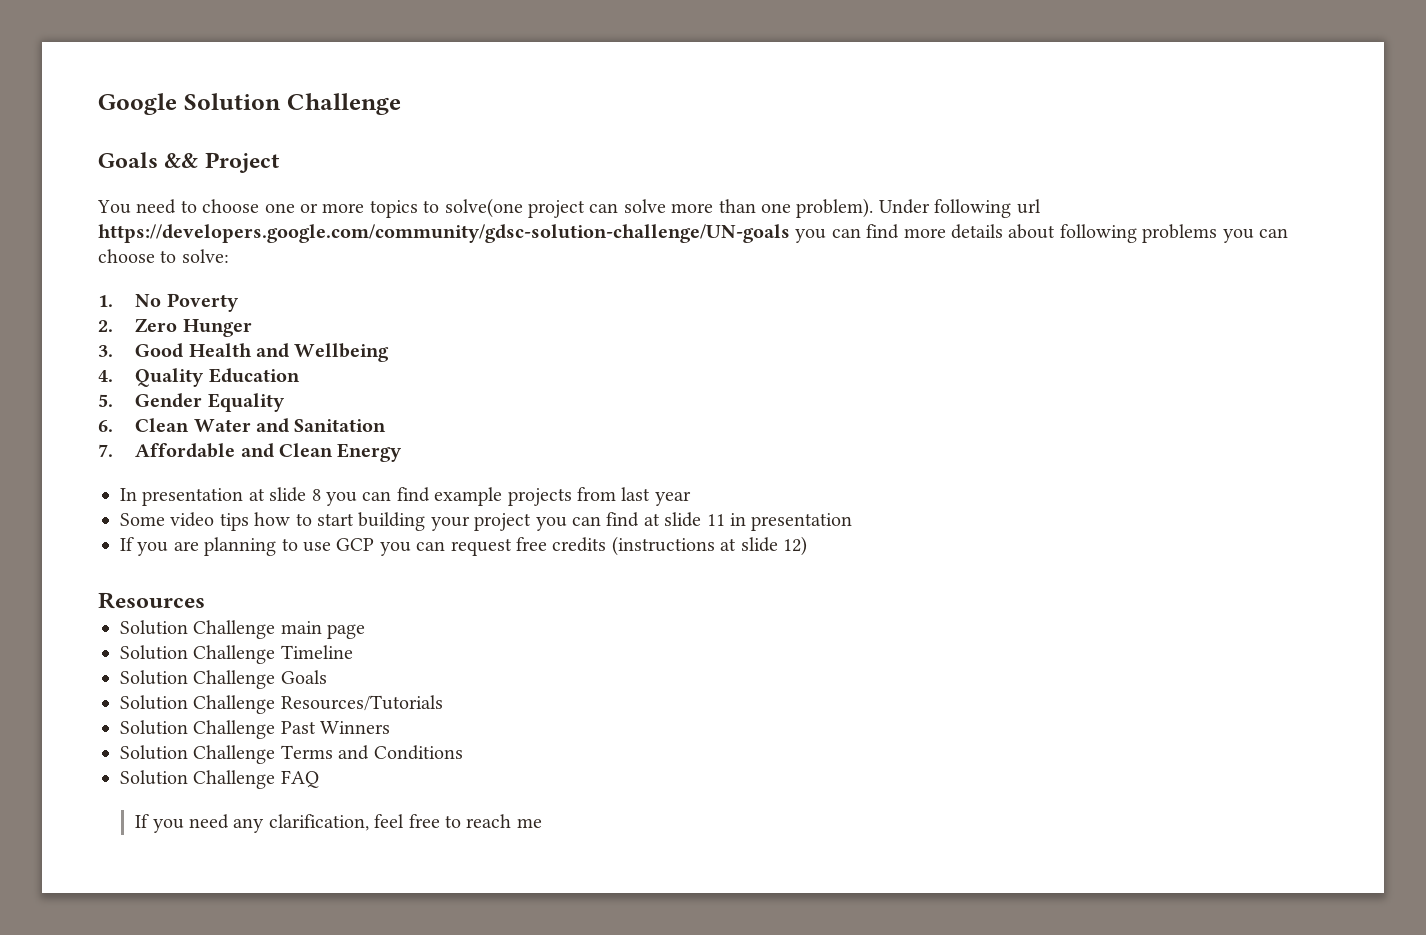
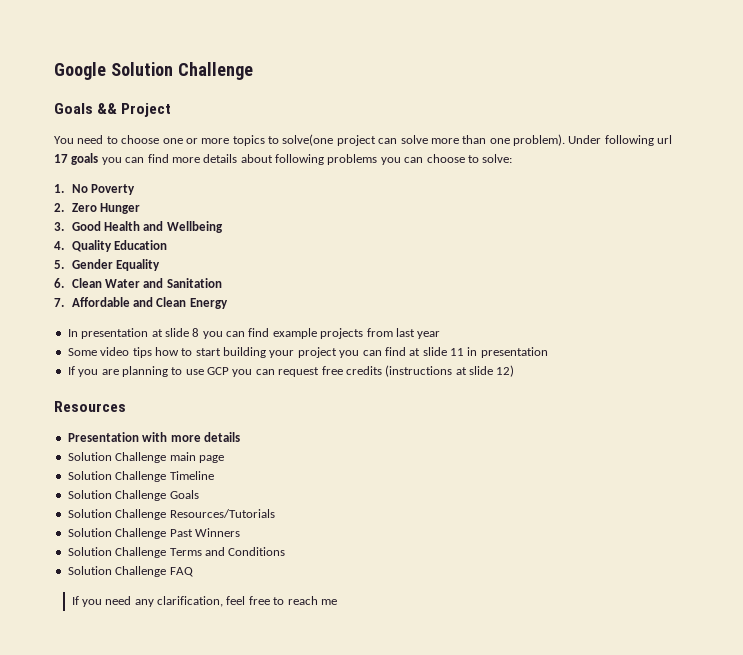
- Under following url https://developers.google.com/community/gdsc-solution-challenge/UN-goals you can find more details about following problems you can choose to solve:
+ Under following url 17 goals you can find more details about following problems you can choose to solve:
+ Presentation with more details

